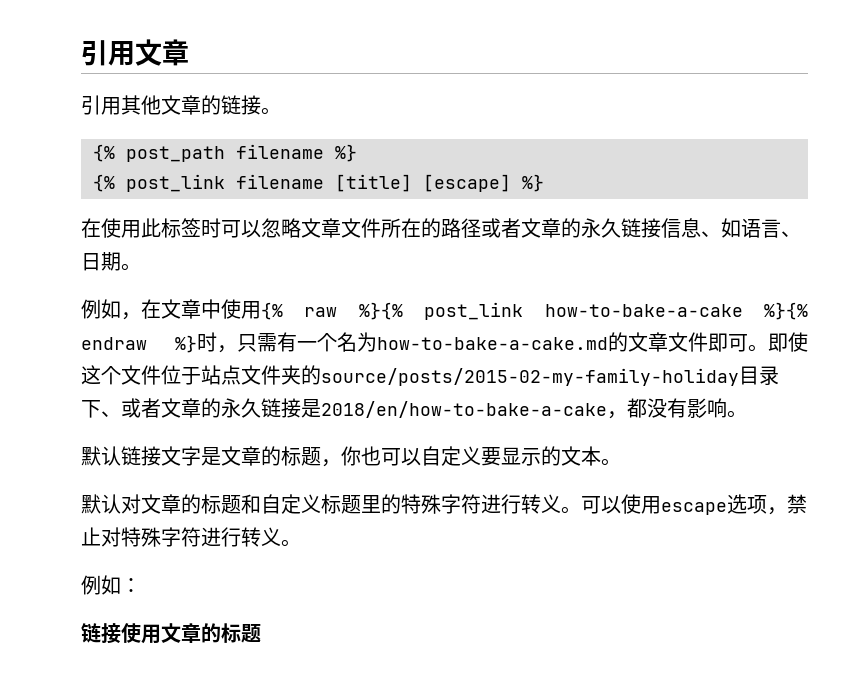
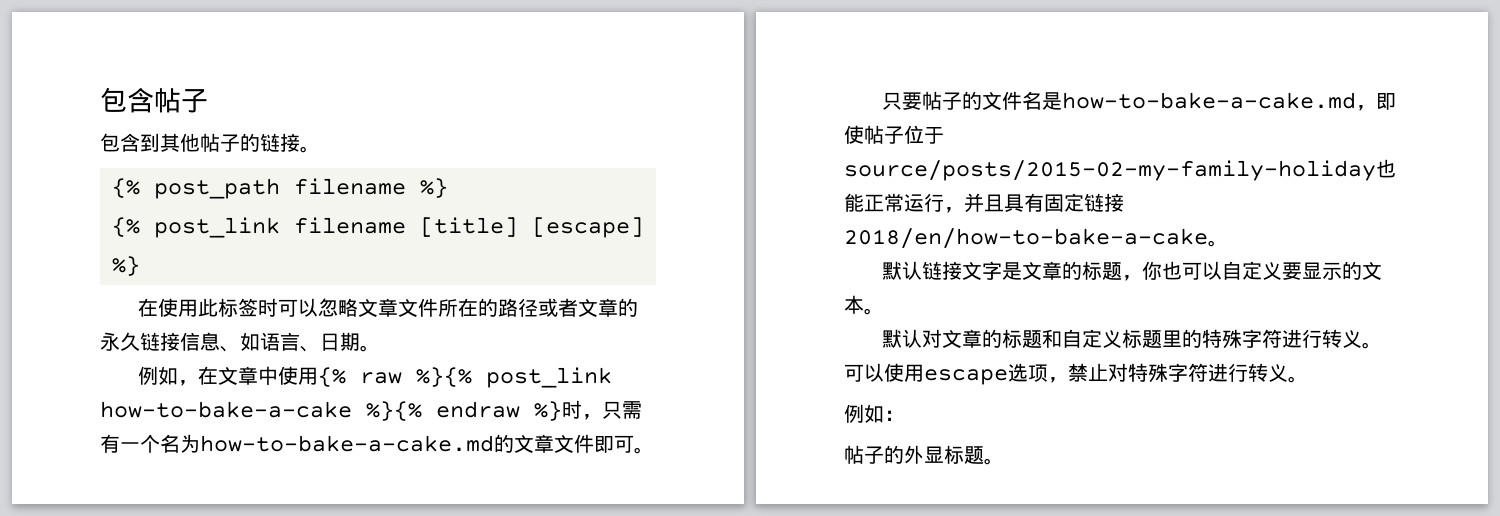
- 引用文章
- 引用其他文章的链接。
+ 包含帖子
+ 包含到其他帖子的链接。
- 例如，在文章中使用{% raw %}{% post_link how-to-bake-a-cake %}{% endraw %}时，只需有一个名为how-to-bake-a-cake.md的文章文件即可。即使这个文件位于站点文件夹的source/posts/2015-02-my-family-holiday目录下、或者文章的永久链接是2018/en/how-to-bake-a-cake，都没有影响。
+ 例如，在文章中使用{% raw %}{% post_link how-to-bake-a-cake %}{% endraw %}时，只需有一个名为how-to-bake-a-cake.md的文章文件即可。
+ 只要帖子的文件名是how-to-bake-a-cake.md，即使帖子位于source/posts/2015-02-my-family-holiday也能正常运行，并且具有固定链接2018/en/how-to-bake-a-cake。
- 链接使用文章的标题
+ 帖子的外显标题。

